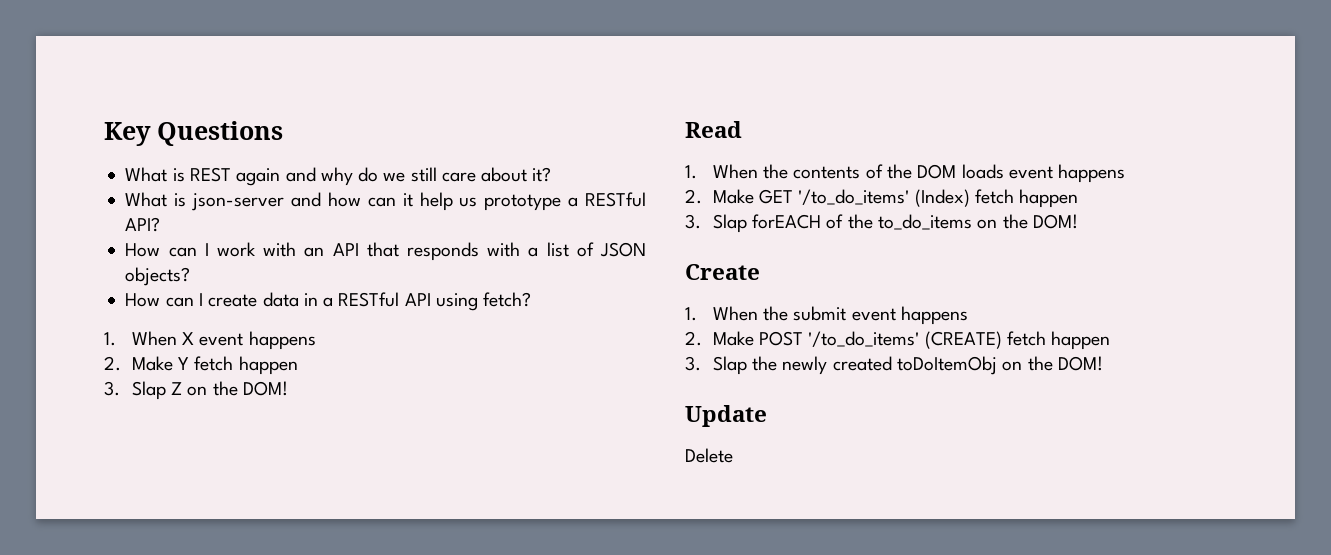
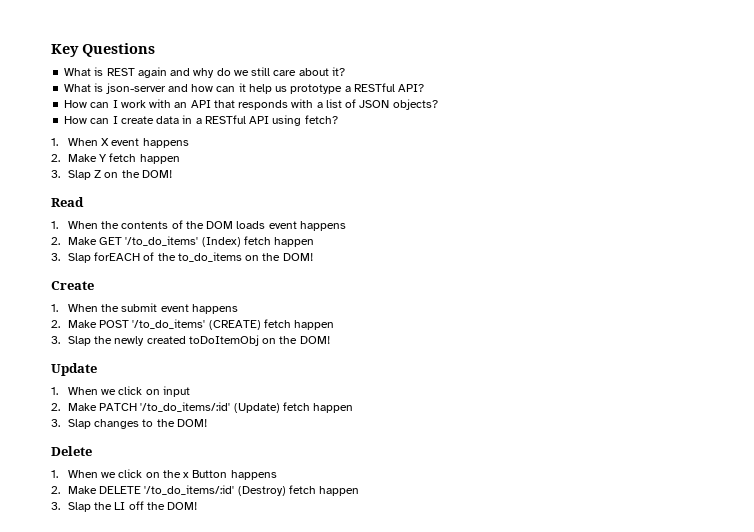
+ 1. When we click on input
+ 2. Make PATCH '/to_do_items/:id' (Update) fetch happen
+ 3. Slap changes to the DOM!
  Delete
+ 1. When we click on the x Button happens
+ 2. Make DELETE '/to_do_items/:id' (Destroy) fetch happen
+ 3. Slap the LI off the DOM!

